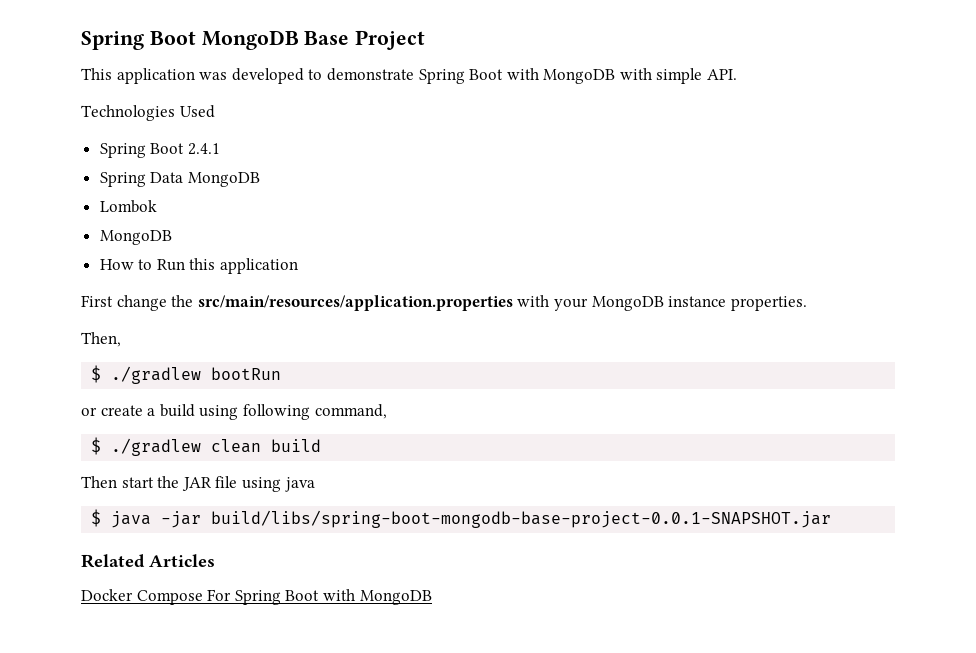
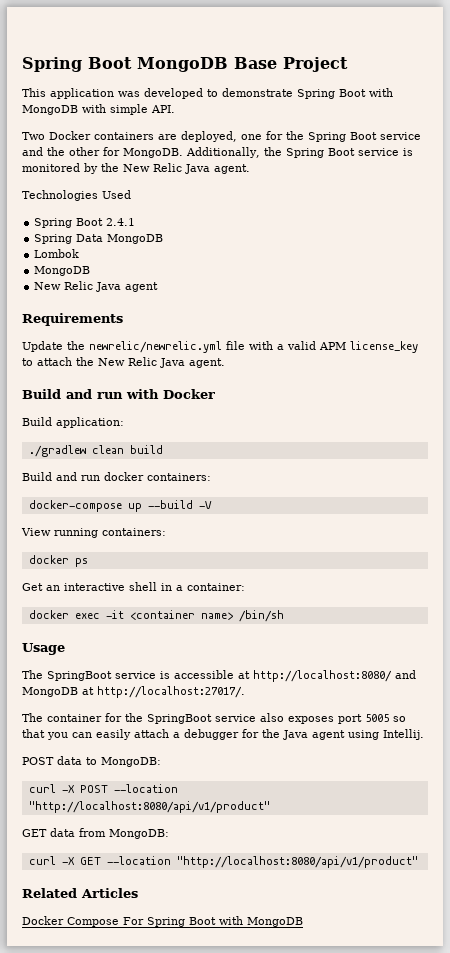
+ Two Docker containers are deployed, one for the Spring Boot service and the other for MongoDB. Additionally, the Spring Boot service is monitored by the New Relic Java agent.
- How to Run this application
- First change the src/main/resources/application.properties with your MongoDB instance properties.
- Then,
- $ ./gradlew bootRun
- or create a build using following command,
- $ ./gradlew clean build
- Then start the JAR file using java
- $ java -jar build/libs/spring-boot-mongodb-base-project-0.0.1-SNAPSHOT.jar
+ New Relic Java agent
+ Requirements
+ Update the newrelic/newrelic.yml file with a valid APM license_key to attach the New Relic Java agent.
+ Build and run with Docker
+ Build application:
+ ./gradlew clean build
+ Build and run docker containers:
+ docker-compose up --build -V
+ View running containers:
+ docker ps
+ Get an interactive shell in a container:
+ docker exec -it <container name> /bin/sh
+ Usage
+ The SpringBoot service is accessible at http://localhost:8080/ and MongoDB at http://localhost:27017/.
+ The container for the SpringBoot service also exposes port 5005 so that you can easily attach a debugger for the Java agent using Intellij.
+ POST data to MongoDB:
+ curl -X POST --location "http://localhost:8080/api/v1/product"
+ GET data from MongoDB:
+ curl -X GET --location "http://localhost:8080/api/v1/product"

